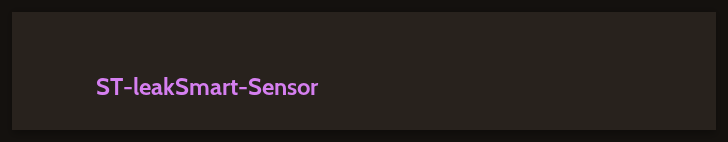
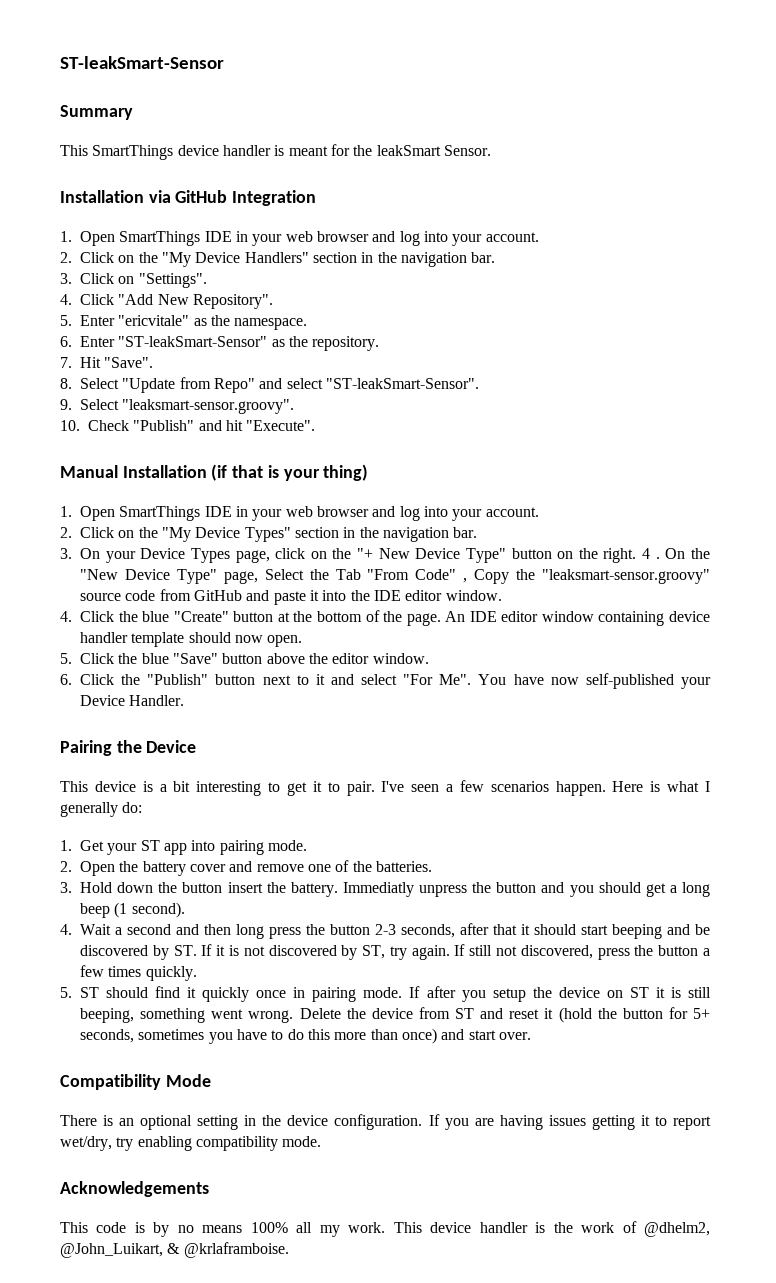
+ Summary
+ This SmartThings device handler is meant for the leakSmart Sensor.
+ Installation via GitHub Integration
+ 1. Open SmartThings IDE in your web browser and log into your account.
+ 2. Click on the "My Device Handlers" section in the navigation bar.
+ 3. Click on "Settings".
+ 4. Click "Add New Repository".
+ 5. Enter "ericvitale" as the namespace.
+ 6. Enter "ST-leakSmart-Sensor" as the repository.
+ 7. Hit "Save".
+ 8. Select "Update from Repo" and select "ST-leakSmart-Sensor".
+ 9. Select "leaksmart-sensor.groovy".
+ 10. Check "Publish" and hit "Execute".
+ Manual Installation (if that is your thing)
+ 1. Open SmartThings IDE in your web browser and log into your account.
+ 2. Click on the "My Device Types" section in the navigation bar.
+ 3. On your Device Types page, click on the "+ New Device Type" button on the right. 4 . On the "New Device Type" page, Select the Tab "From Code" , Copy the "leaksmart-sensor.groovy" source code from GitHub and paste it into the IDE editor window.
+ 4. Click the blue "Create" button at the bottom of the page. An IDE editor window containing device handler template should now open.
+ 5. Click the blue "Save" button above the editor window.
+ 6. Click the "Publish" button next to it and select "For Me". You have now self-published your Device Handler.
+ Pairing the Device
+ This device is a bit interesting to get it to pair. I've seen a few scenarios happen. Here is what I generally do:
+ 1. Get your ST app into pairing mode.
+ 2. Open the battery cover and remove one of the batteries.
+ 3. Hold down the button insert the battery. Immediatly unpress the button and you should get a long beep (1 second).
+ 4. Wait a second and then long press the button 2-3 seconds, after that it should start beeping and be discovered by ST. If it is not discovered by ST, try again. If still not discovered, press the button a few times quickly.
+ 5. ST should find it quickly once in pairing mode. If after you setup the device on ST it is still beeping, something went wrong. Delete the device from ST and reset it (hold the button for 5+ seconds, sometimes you have to do this more than once) and start over.
+ Compatibility Mode
+ There is an optional setting in the device configuration. If you are having issues getting it to report wet/dry, try enabling compatibility mode.
+ Acknowledgements
+ This code is by no means 100% all my work. This device handler is the work of @dhelm2, @John_Luikart, & @krlaframboise.

